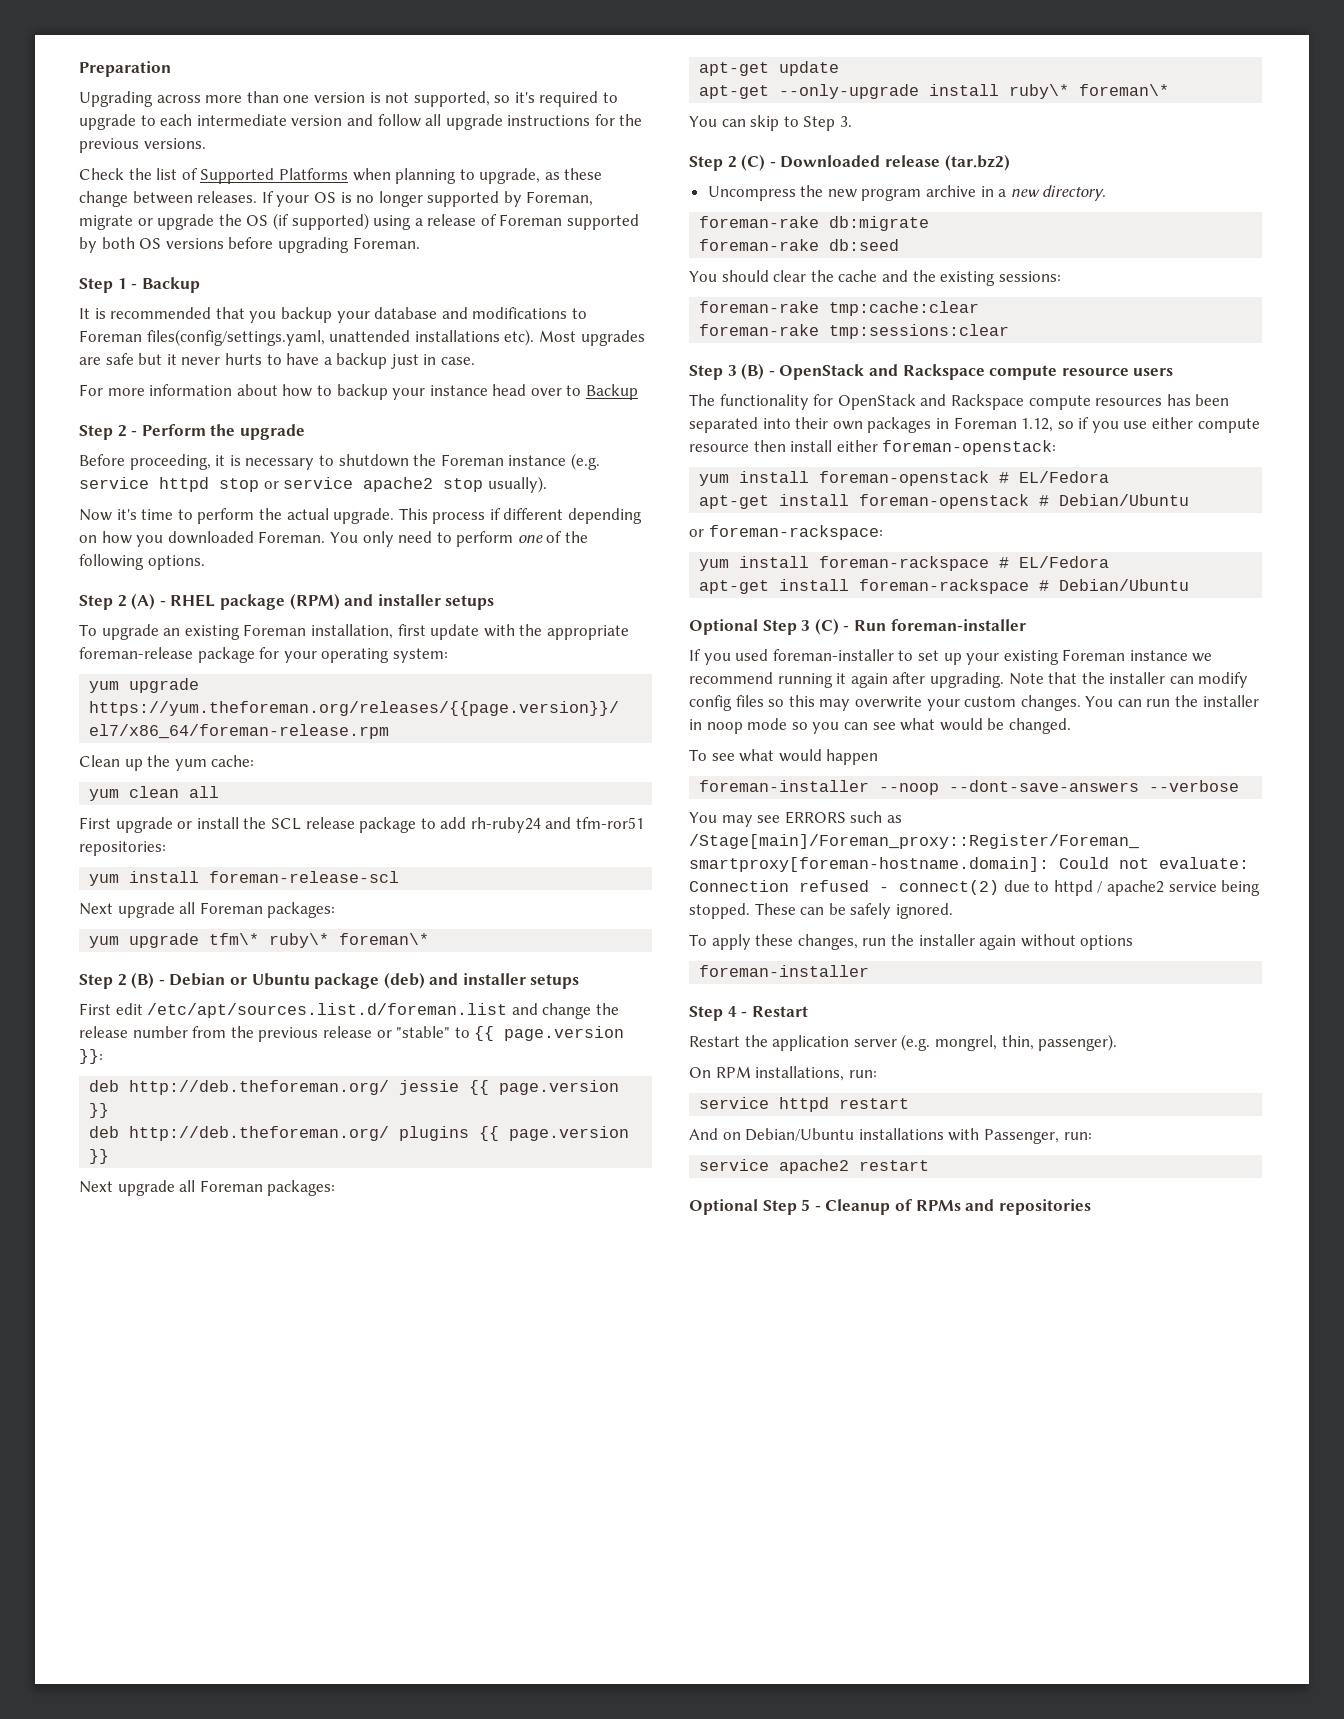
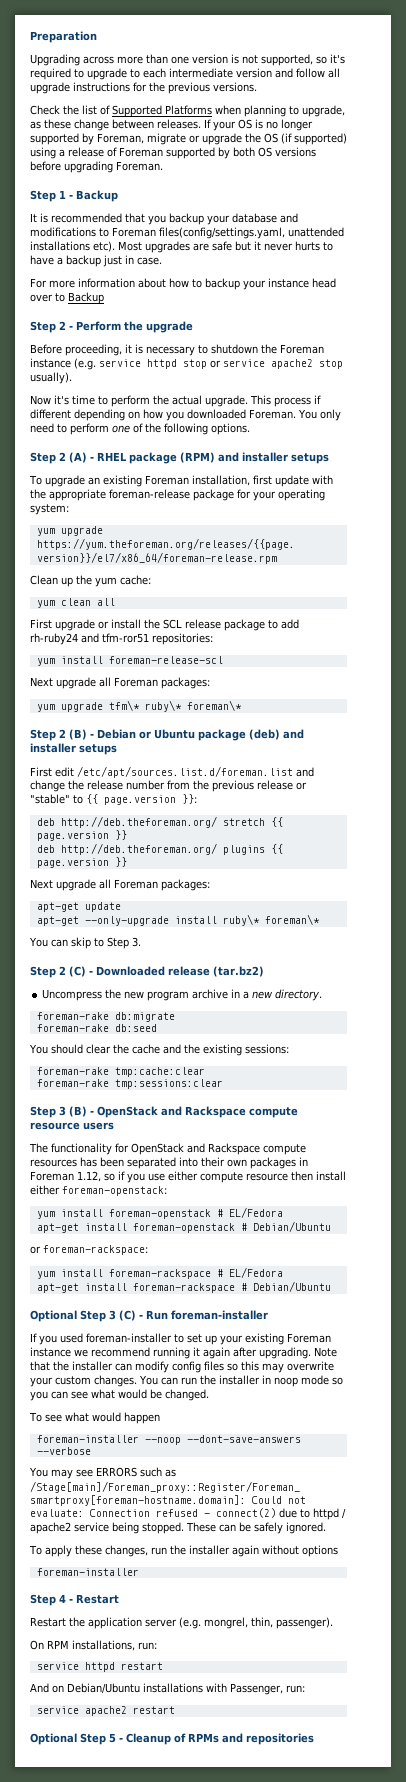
- deb http://deb.theforeman.org/ jessie {{ page.version }}
+ deb http://deb.theforeman.org/ stretch {{ page.version }}

